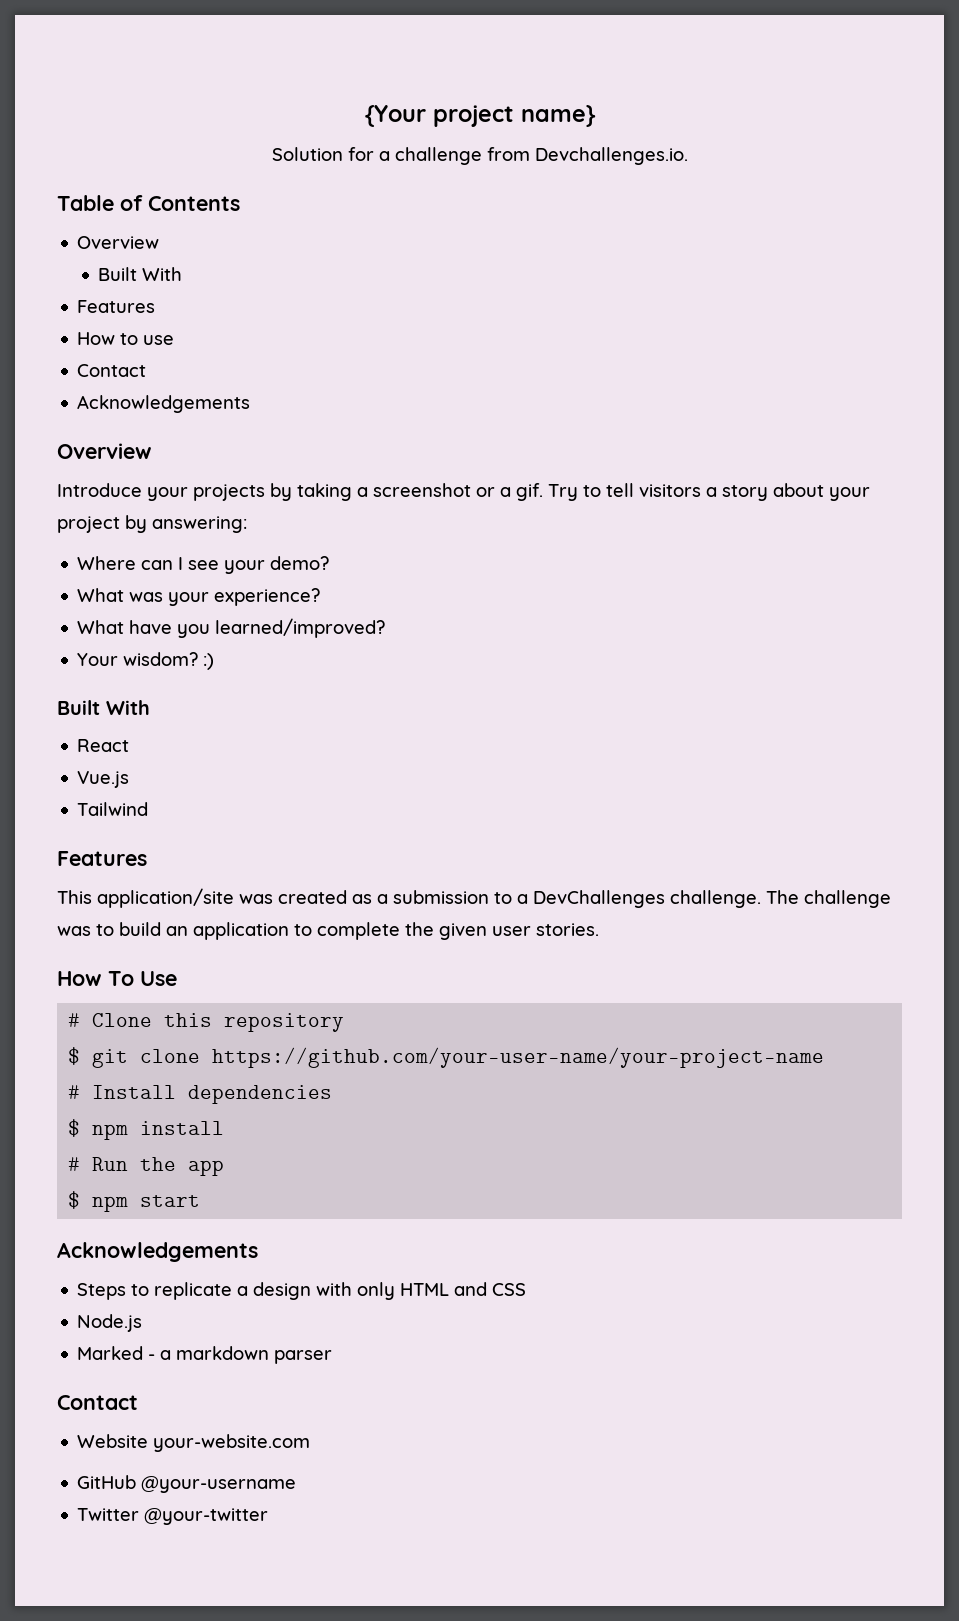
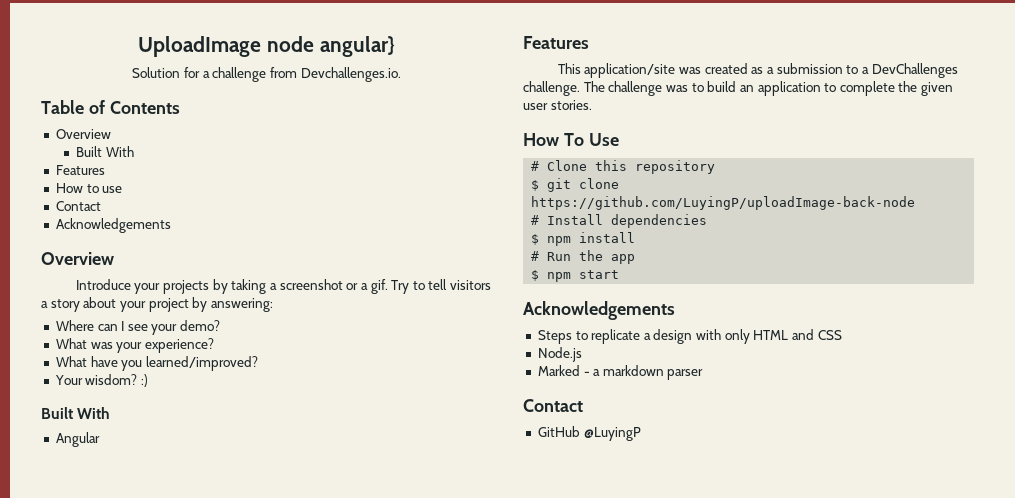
- {Your project name}
+ UploadImage node angular}
- React
- Vue.js
- Tailwind
+ Angular
- $ git clone https://github.com/your-user-name/your-project-name
+ $ git clone https://github.com/LuyingP/uploadImage-back-node
- Website your-website.com
- GitHub @your-username
- Twitter @your-twitter
+ GitHub @LuyingP

